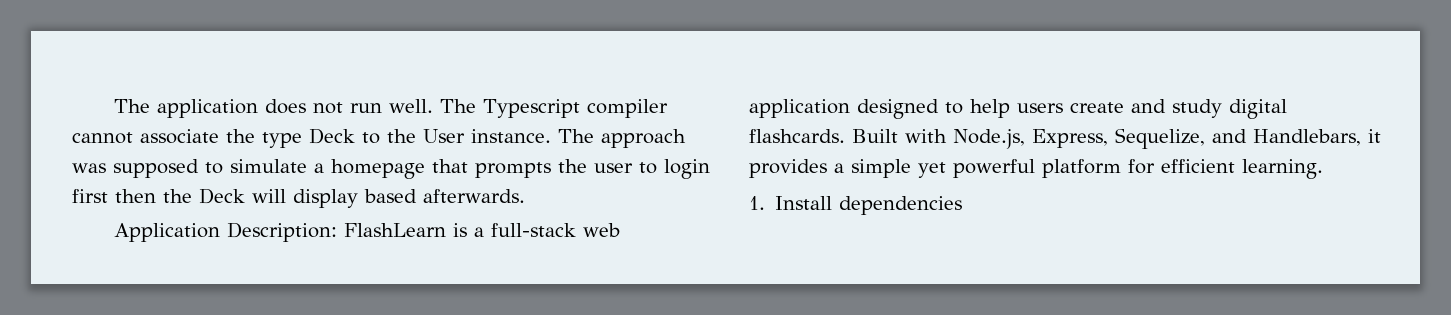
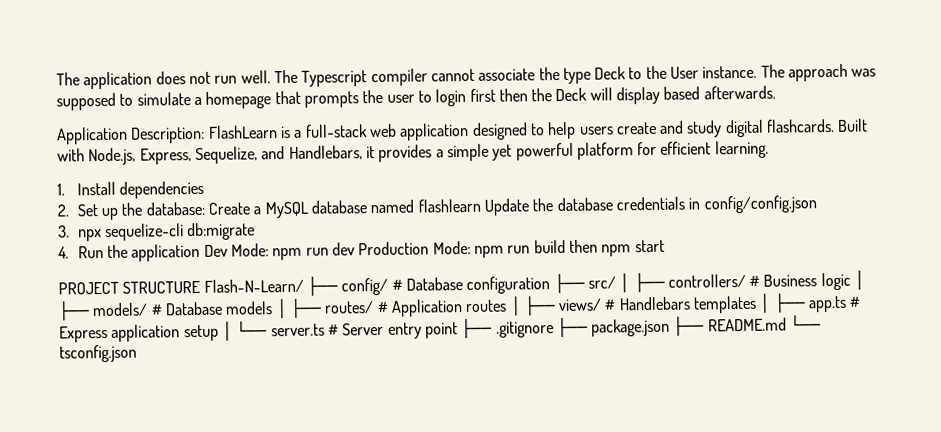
+ 2. Set up the database: Create a MySQL database named flashlearn Update the database credentials in config/config.json
+ 3. npx sequelize-cli db:migrate
+ 4. Run the application Dev Mode: npm run dev Production Mode: npm run build then npm start
+ PROJECT STRUCTURE Flash-N-Learn/ ├── config/ # Database configuration ├── src/ │ ├── controllers/ # Business logic │ ├── models/ # Database models │ ├── routes/ # Application routes │ ├── views/ # Handlebars templates │ ├── app.ts # Express application setup │ └── server.ts # Server entry point ├── .gitignore ├── package.json ├── README.md └── tsconfig.json

